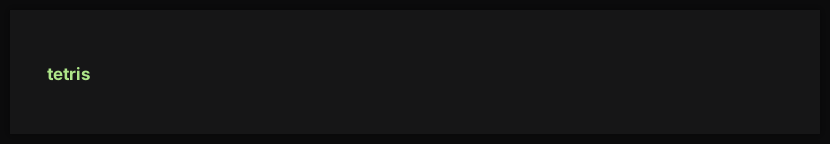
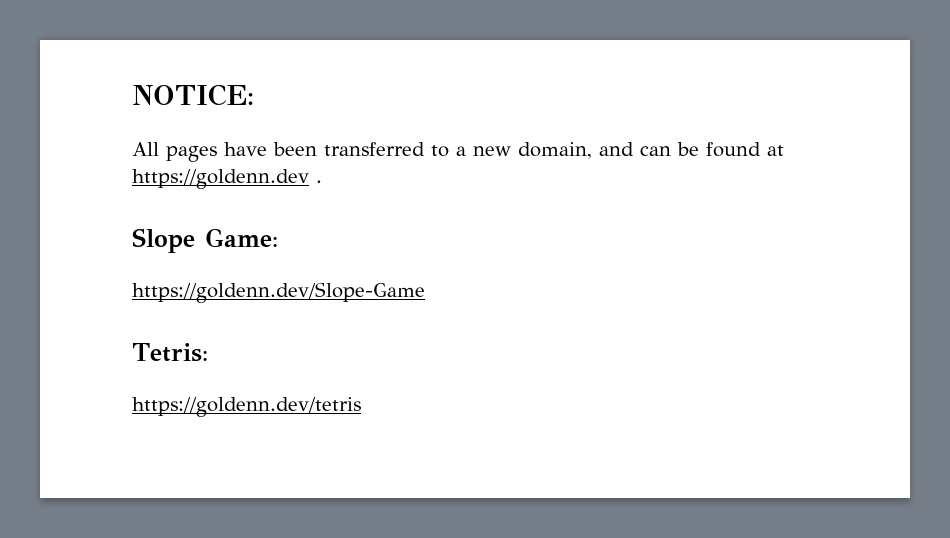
- tetris
+ NOTICE:
+ All pages have been transferred to a new domain, and can be found at https://goldenn.dev .
+ Slope Game:
+ https://goldenn.dev/Slope-Game
+ Tetris:
+ https://goldenn.dev/tetris

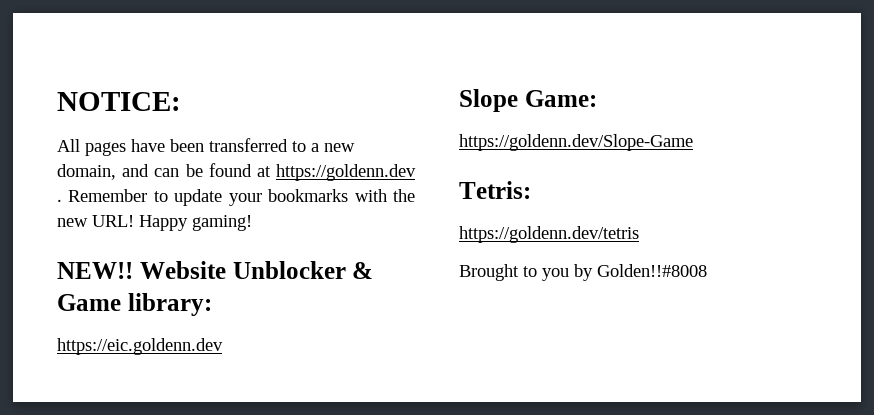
+ Remember to update your bookmarks with the new URL! Happy gaming!
+ NEW!! Website Unblocker & Game library:
+ https://eic.goldenn.dev
+ Brought to you by Golden!!#8008

